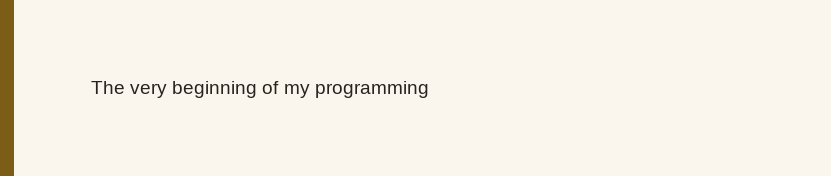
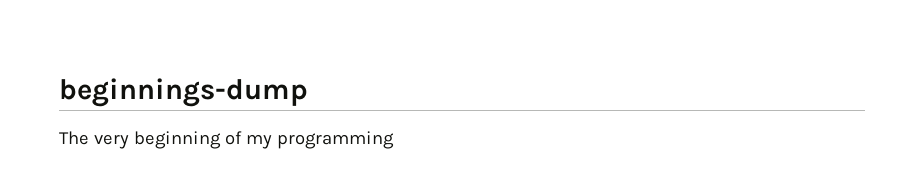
+ beginnings-dump

